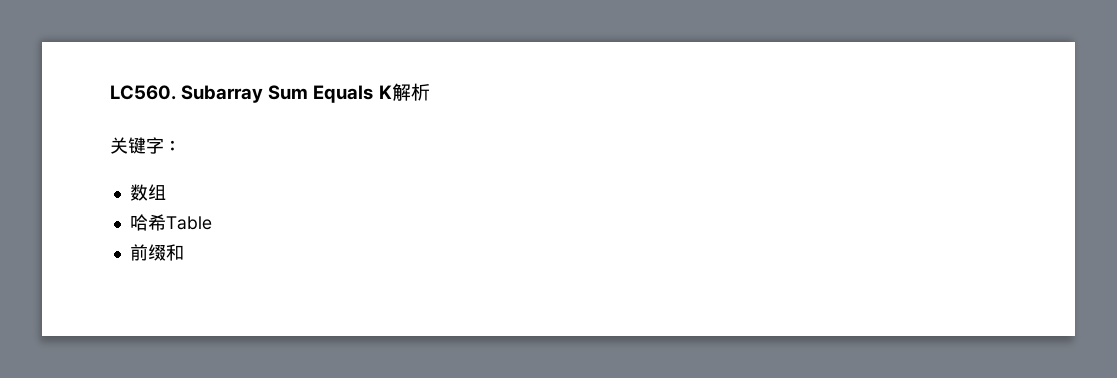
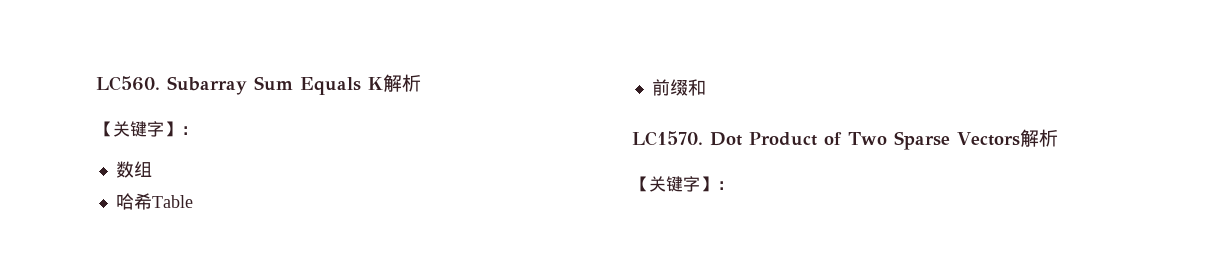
  Subarray Sum Equals K解析
- 关键字：
+ 【关键字】：
+ LC1570. Dot Product of Two Sparse Vectors解析
+ 【关键字】：

